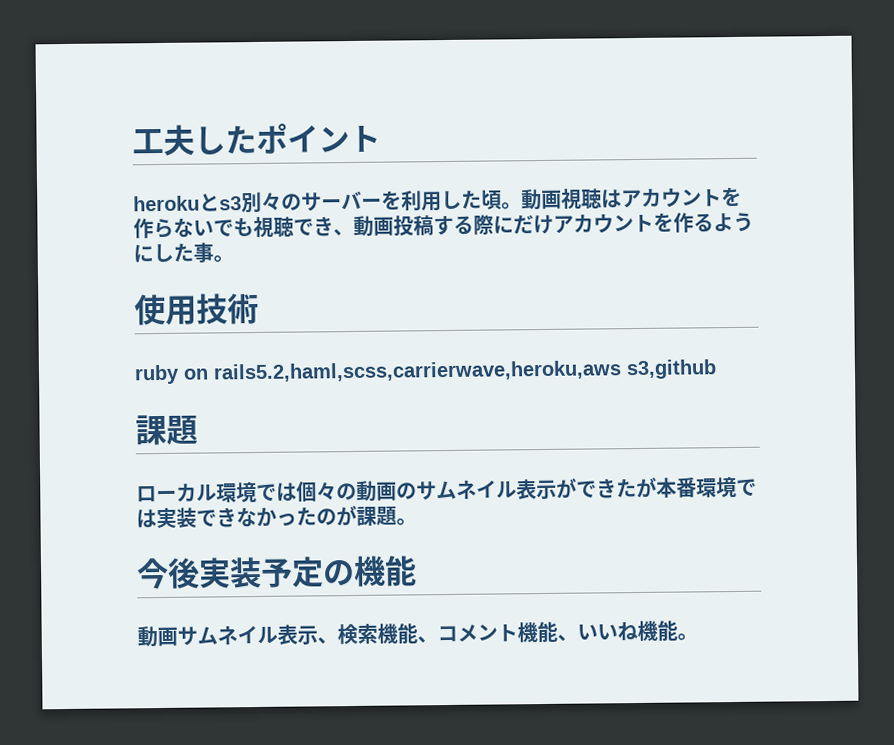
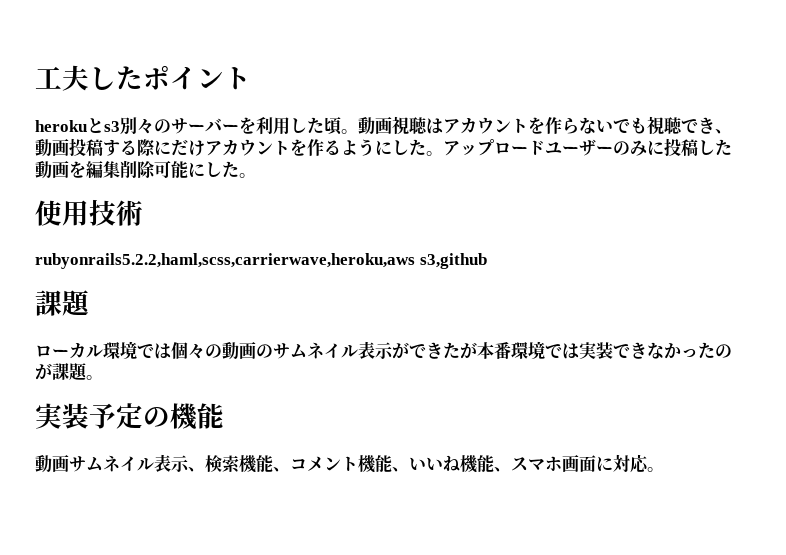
- 動画視聴はアカウントを作らないでも視聴でき、動画投稿する際にだけアカウントを作るようにした事。
+ 動画視聴はアカウントを作らないでも視聴でき、動画投稿する際にだけアカウントを作るようにした。アップロードユーザーのみに投稿した動画を編集削除可能にした。
- ruby on rails5.2,haml,scss,carrierwave,heroku,aws s3,github
+ rubyonrails5.2.2,haml,scss,carrierwave,heroku,aws s3,github
- 今後実装予定の機能
+ 実装予定の機能
- 動画サムネイル表示、検索機能、コメント機能、いいね機能。
+ 動画サムネイル表示、検索機能、コメント機能、いいね機能、スマホ画面に対応。

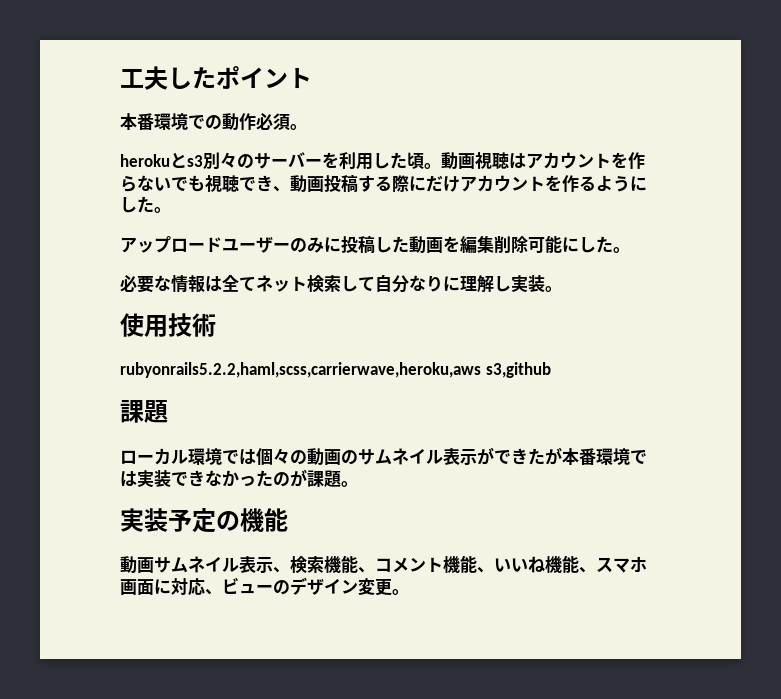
+ 本番環境での動作必須。
- 動画視聴はアカウントを作らないでも視聴でき、動画投稿する際にだけアカウントを作るようにした。アップロードユーザーのみに投稿した動画を編集削除可能にした。
+ 動画視聴はアカウントを作らないでも視聴でき、動画投稿する際にだけアカウントを作るようにした。
+ アップロードユーザーのみに投稿した動画を編集削除可能にした。
+ 必要な情報は全てネット検索して自分なりに理解し実装。
- 動画サムネイル表示、検索機能、コメント機能、いいね機能、スマホ画面に対応。
+ 動画サムネイル表示、検索機能、コメント機能、いいね機能、スマホ画面に対応、ビューのデザイン変更。

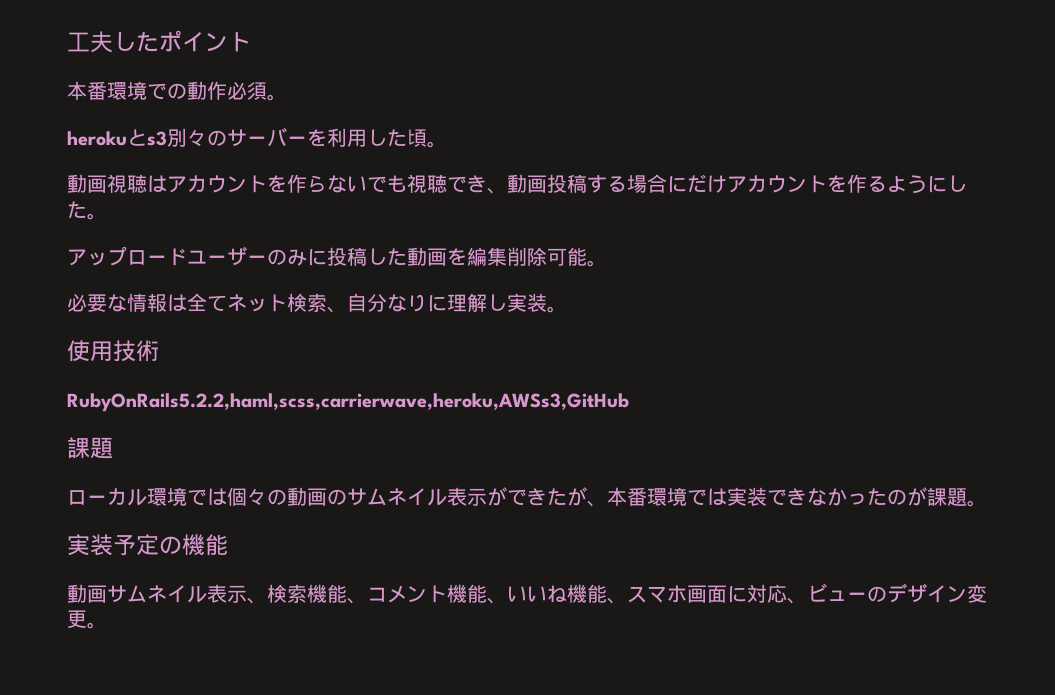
- herokuとs3別々のサーバーを利用した頃。動画視聴はアカウントを作らないでも視聴でき、動画投稿する際にだけアカウントを作るようにした。
+ herokuとs3別々のサーバーを利用した頃。
+ 動画視聴はアカウントを作らないでも視聴でき、動画投稿する場合にだけアカウントを作るようにした。
- アップロードユーザーのみに投稿した動画を編集削除可能にした。
+ アップロードユーザーのみに投稿した動画を編集削除可能。
- 必要な情報は全てネット検索して自分なりに理解し実装。
+ 必要な情報は全てネット検索、自分なりに理解し実装。
- rubyonrails5.2.2,haml,scss,carrierwave,heroku,aws s3,github
+ RubyOnRails5.2.2,haml,scss,carrierwave,heroku,AWSs3,GitHub
- ローカル環境では個々の動画のサムネイル表示ができたが本番環境では実装できなかったのが課題。
+ ローカル環境では個々の動画のサムネイル表示ができたが、本番環境では実装できなかったのが課題。

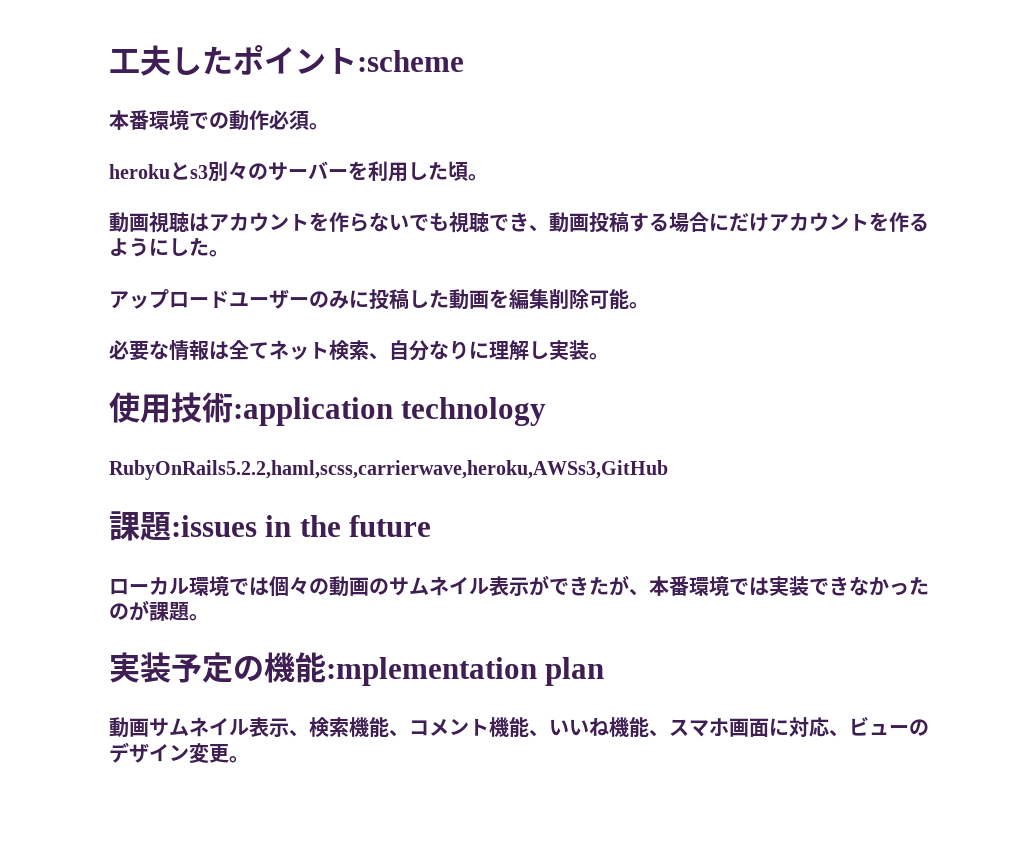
- 工夫したポイント
+ 工夫したポイント:scheme
- 使用技術
+ 使用技術:application technology
  RubyOnRails5.2.2,haml,scss,carrierwave,heroku,AWSs3,GitHub
- 課題
+ 課題:issues in the future
- 実装予定の機能
+ 実装予定の機能:mplementation plan

